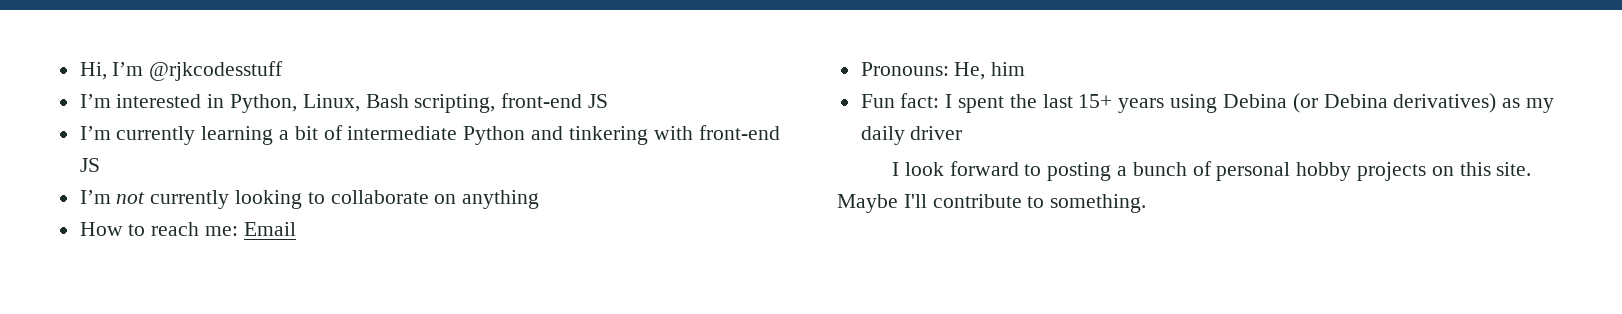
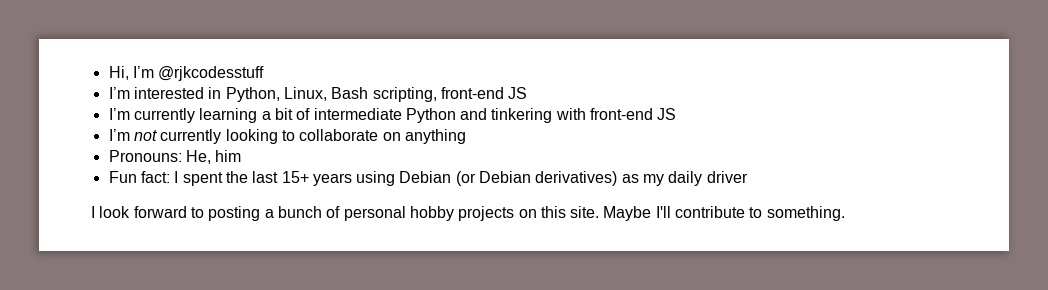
- How to reach me: Email
- Fun fact: I spent the last 15+ years using Debina (or Debina derivatives) as my daily driver
+ Fun fact: I spent the last 15+ years using Debian (or Debian derivatives) as my daily driver

